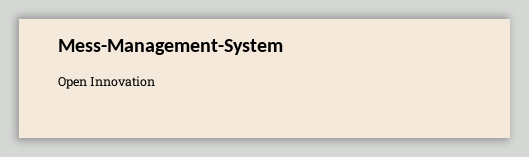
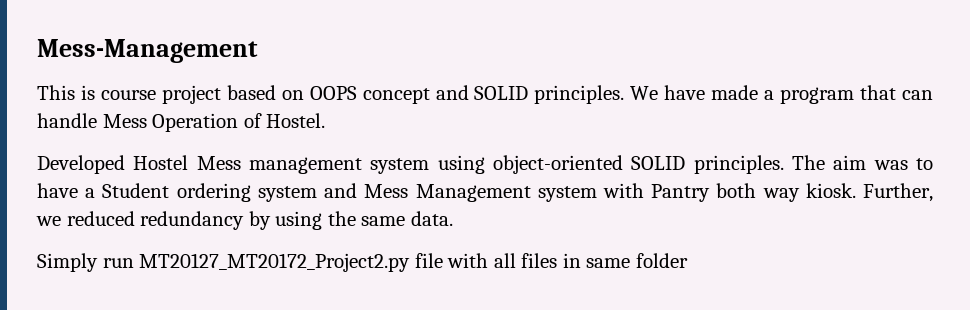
- Mess-Management-System
- Open Innovation
+ Mess-Management
+ This is course project based on OOPS concept and SOLID principles. We have made a program that can handle Mess Operation of Hostel.
+ Developed Hostel Mess management system using object-oriented SOLID principles. The aim was to have a Student ordering system and Mess Management system with Pantry both way kiosk. Further, we reduced redundancy by using the same data.
+ Simply run MT20127_MT20172_Project2.py file with all files in same folder

